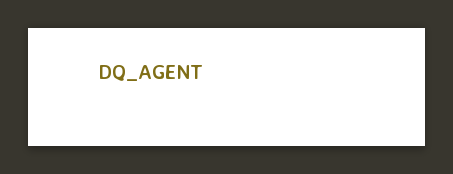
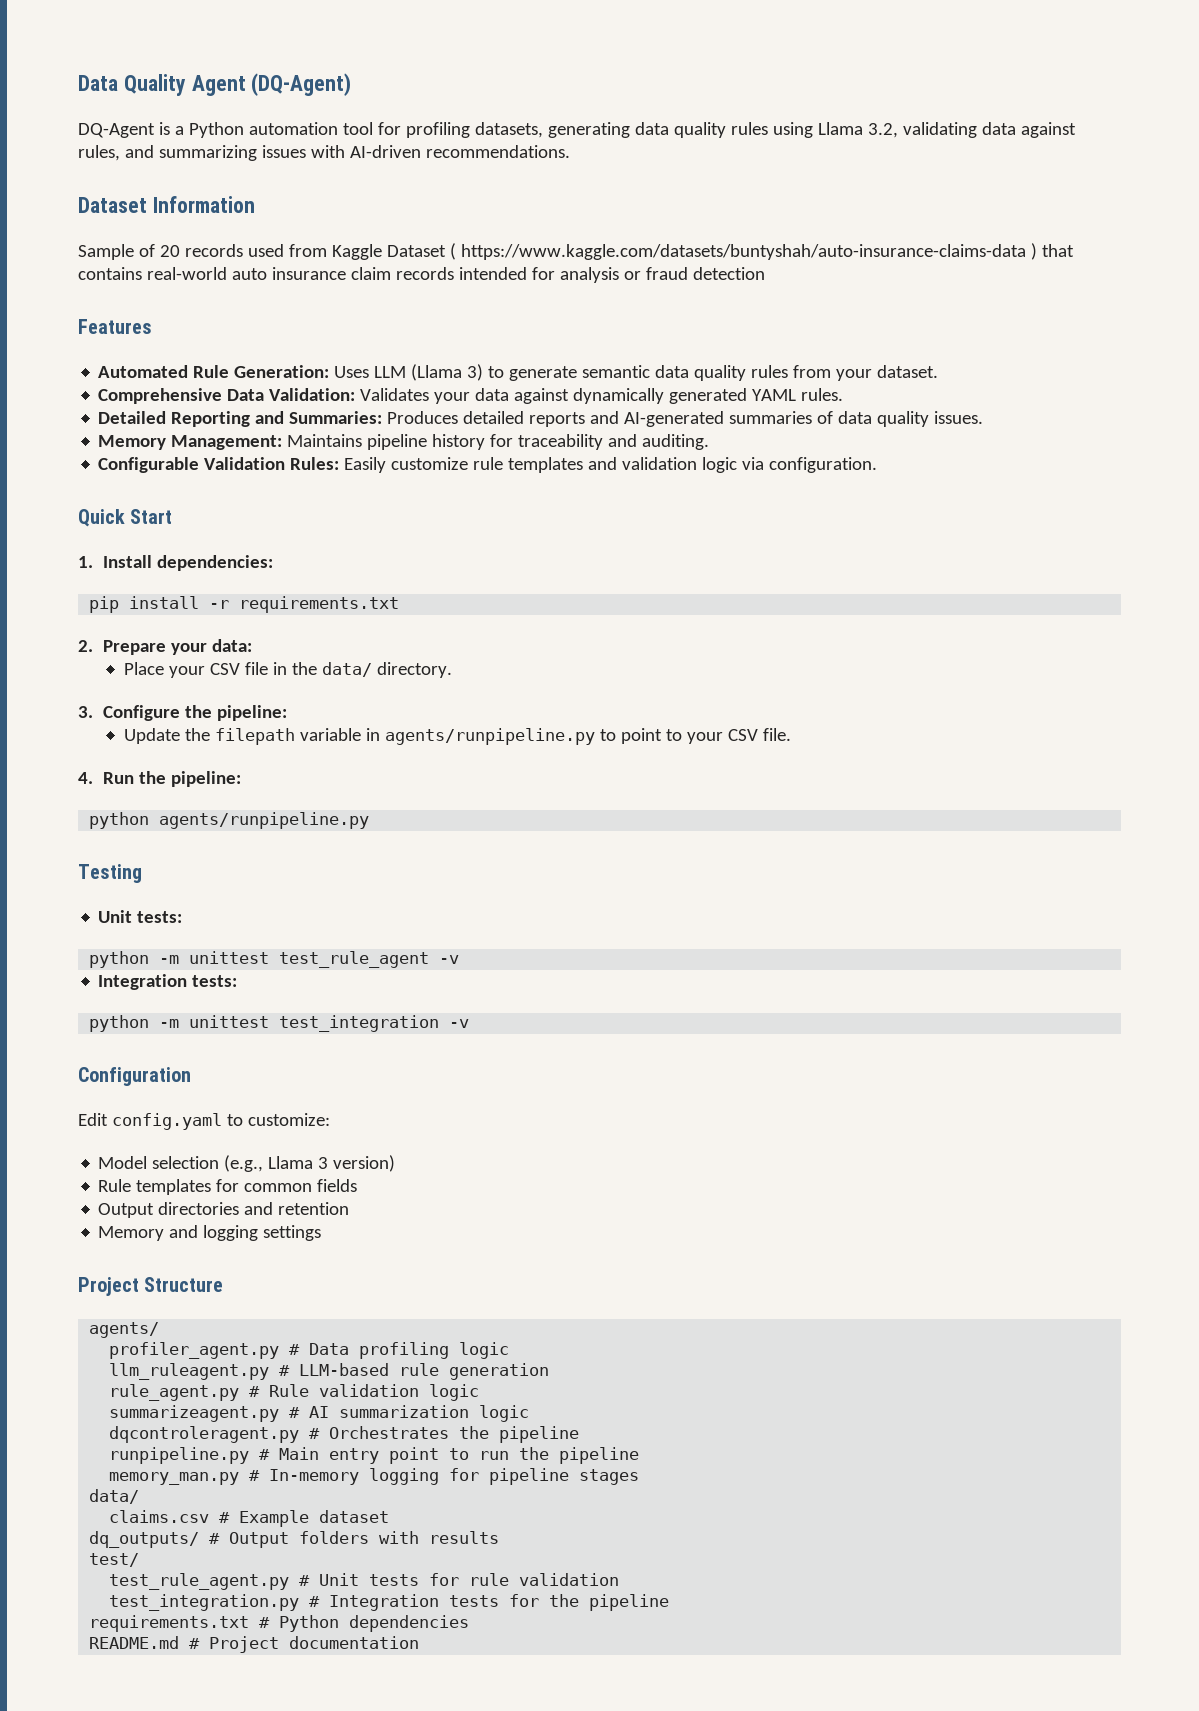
- DQ_AGENT
+ Data Quality Agent (DQ-Agent)
+ DQ-Agent is a Python automation tool for profiling datasets, generating data quality rules using Llama 3.2, validating data against rules, and summarizing issues with AI-driven recommendations.
+ Dataset Information
+ Sample of 20 records used from Kaggle Dataset ( https://www.kaggle.com/datasets/buntyshah/auto-insurance-claims-data ) that contains real-world auto insurance claim records intended for analysis or fraud detection
+ Features
+ Automated Rule Generation: Uses LLM (Llama 3) to generate semantic data quality rules from your dataset.
+ Comprehensive Data Validation: Validates your data against dynamically generated YAML rules.
+ Detailed Reporting and Summaries: Produces detailed reports and AI-generated summaries of data quality issues.
+ Memory Management: Maintains pipeline history for traceability and auditing.
+ Configurable Validation Rules: Easily customize rule templates and validation logic via configuration.
+ Quick Start
+ 1. Install dependencies:
+ pip install -r requirements.txt
+ 2. Prepare your data:
+ Place your CSV file in the data/ directory.
+ 3. Configure the pipeline:
+ Update the filepath variable in agents/runpipeline.py to point to your CSV file.
+ 4. Run the pipeline:
+ python agents/runpipeline.py
+ Testing
+ Unit tests:
+ python -m unittest test_rule_agent -v
+ Integration tests:
+ python -m unittest test_integration -v
+ Configuration
+ Edit config.yaml to customize:
+ Model selection (e.g., Llama 3 version)
+ Rule templates for common fields
+ Output directories and retention
+ Memory and logging settings
+ Project Structure
+ agents/
+ profiler_agent.py # Data profiling logic
+ llm_ruleagent.py # LLM-based rule generation
+ rule_agent.py # Rule validation logic
+ summarizeagent.py # AI summarization logic
+ dqcontroleragent.py # Orchestrates the pipeline
+ runpipeline.py # Main entry point to run the pipeline
+ memory_man.py # In-memory logging for pipeline stages
+ data/
+ claims.csv # Example dataset
+ dq_outputs/ # Output folders with results
+ test/
+ test_rule_agent.py # Unit tests for rule validation
+ test_integration.py # Integration tests for the pipeline
+ requirements.txt # Python dependencies
+ README.md # Project documentation

